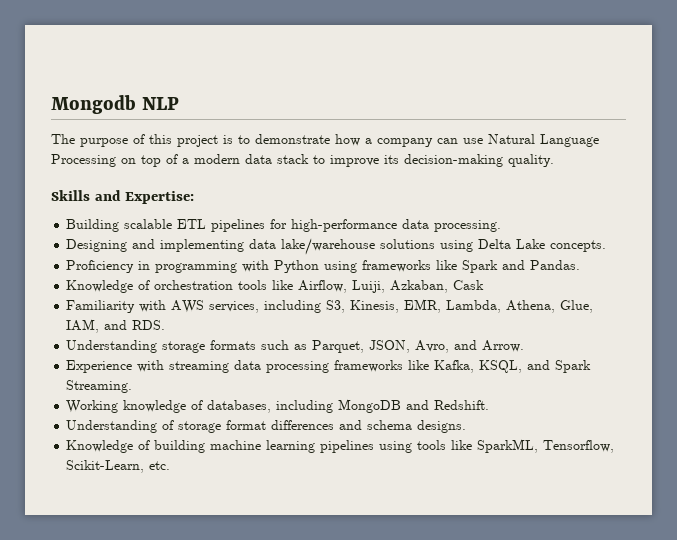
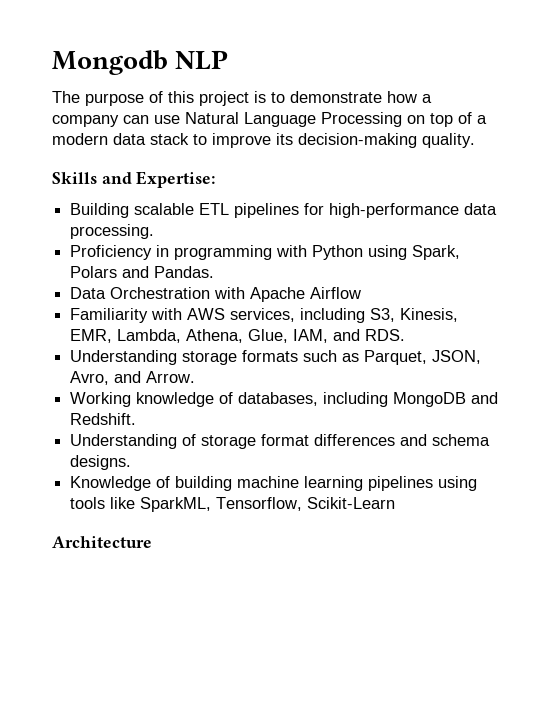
- Designing and implementing data lake/warehouse solutions using Delta Lake concepts.
- Proficiency in programming with Python using frameworks like Spark and Pandas.
+ Proficiency in programming with Python using Spark, Polars and Pandas.
- Knowledge of orchestration tools like Airflow, Luiji, Azkaban, Cask
+ Data Orchestration with Apache Airflow
- Experience with streaming data processing frameworks like Kafka, KSQL, and Spark Streaming.
- Knowledge of building machine learning pipelines using tools like SparkML, Tensorflow, Scikit-Learn, etc.
+ Knowledge of building machine learning pipelines using tools like SparkML, Tensorflow, Scikit-Learn
+ Architecture

